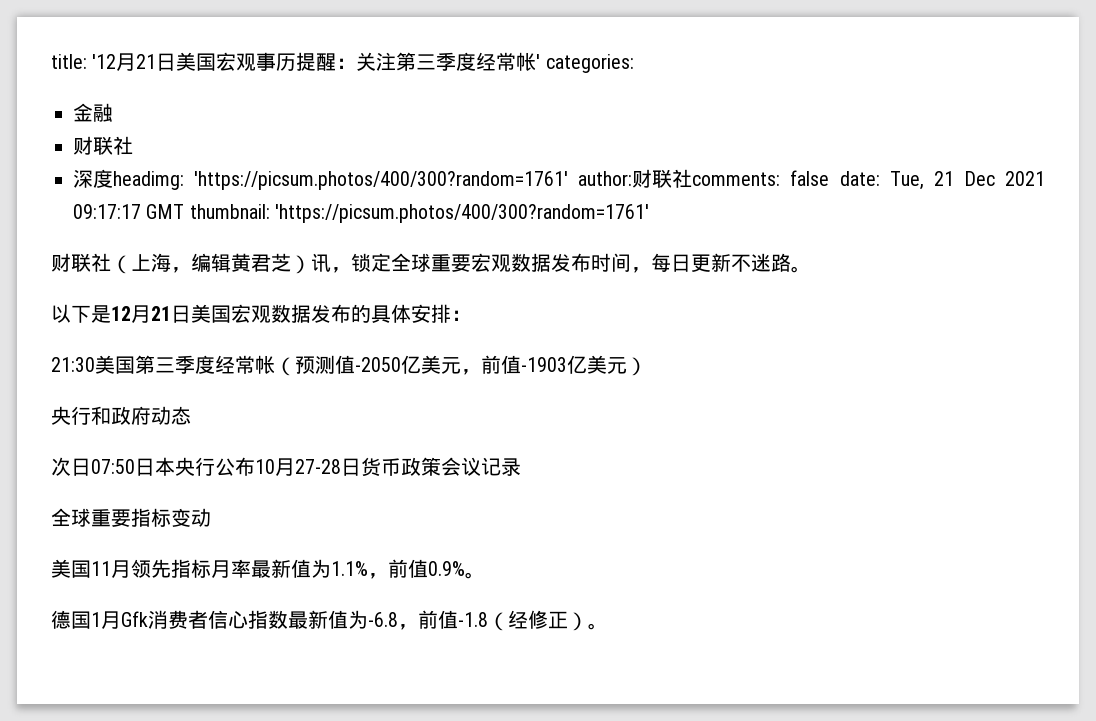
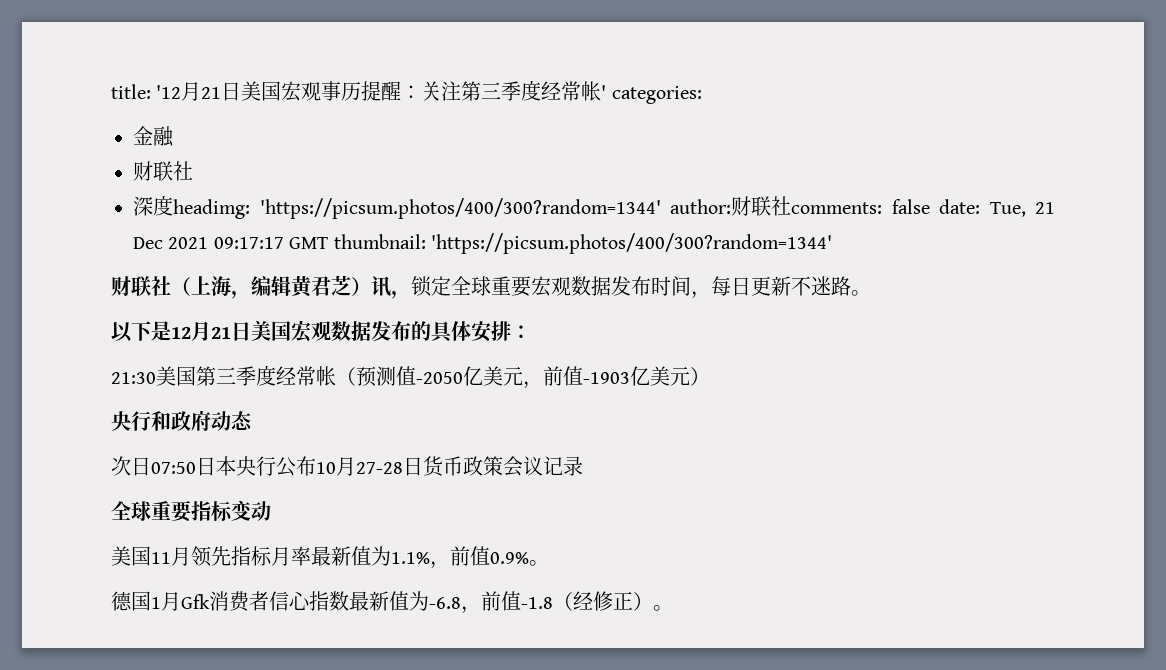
- 深度headimg: 'https://picsum.photos/400/300?random=1761' author:财联社comments: false date: Tue, 21 Dec 2021 09:17:17 GMT thumbnail: 'https://picsum.photos/400/300?random=1761'
+ 深度headimg: 'https://picsum.photos/400/300?random=1344' author:财联社comments: false date: Tue, 21 Dec 2021 09:17:17 GMT thumbnail: 'https://picsum.photos/400/300?random=1344'

